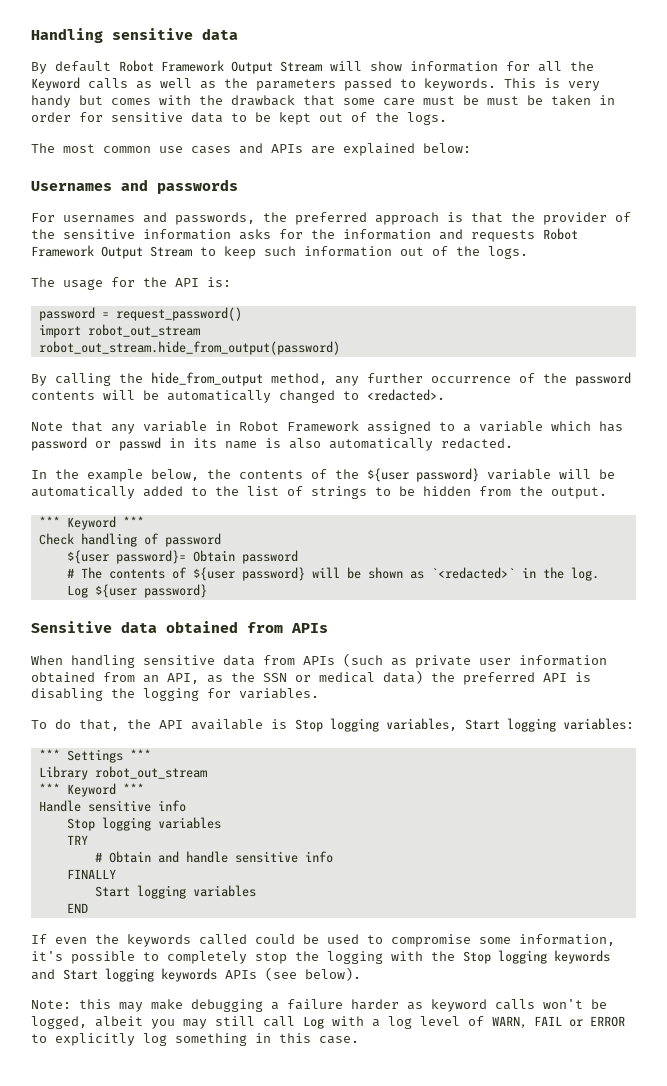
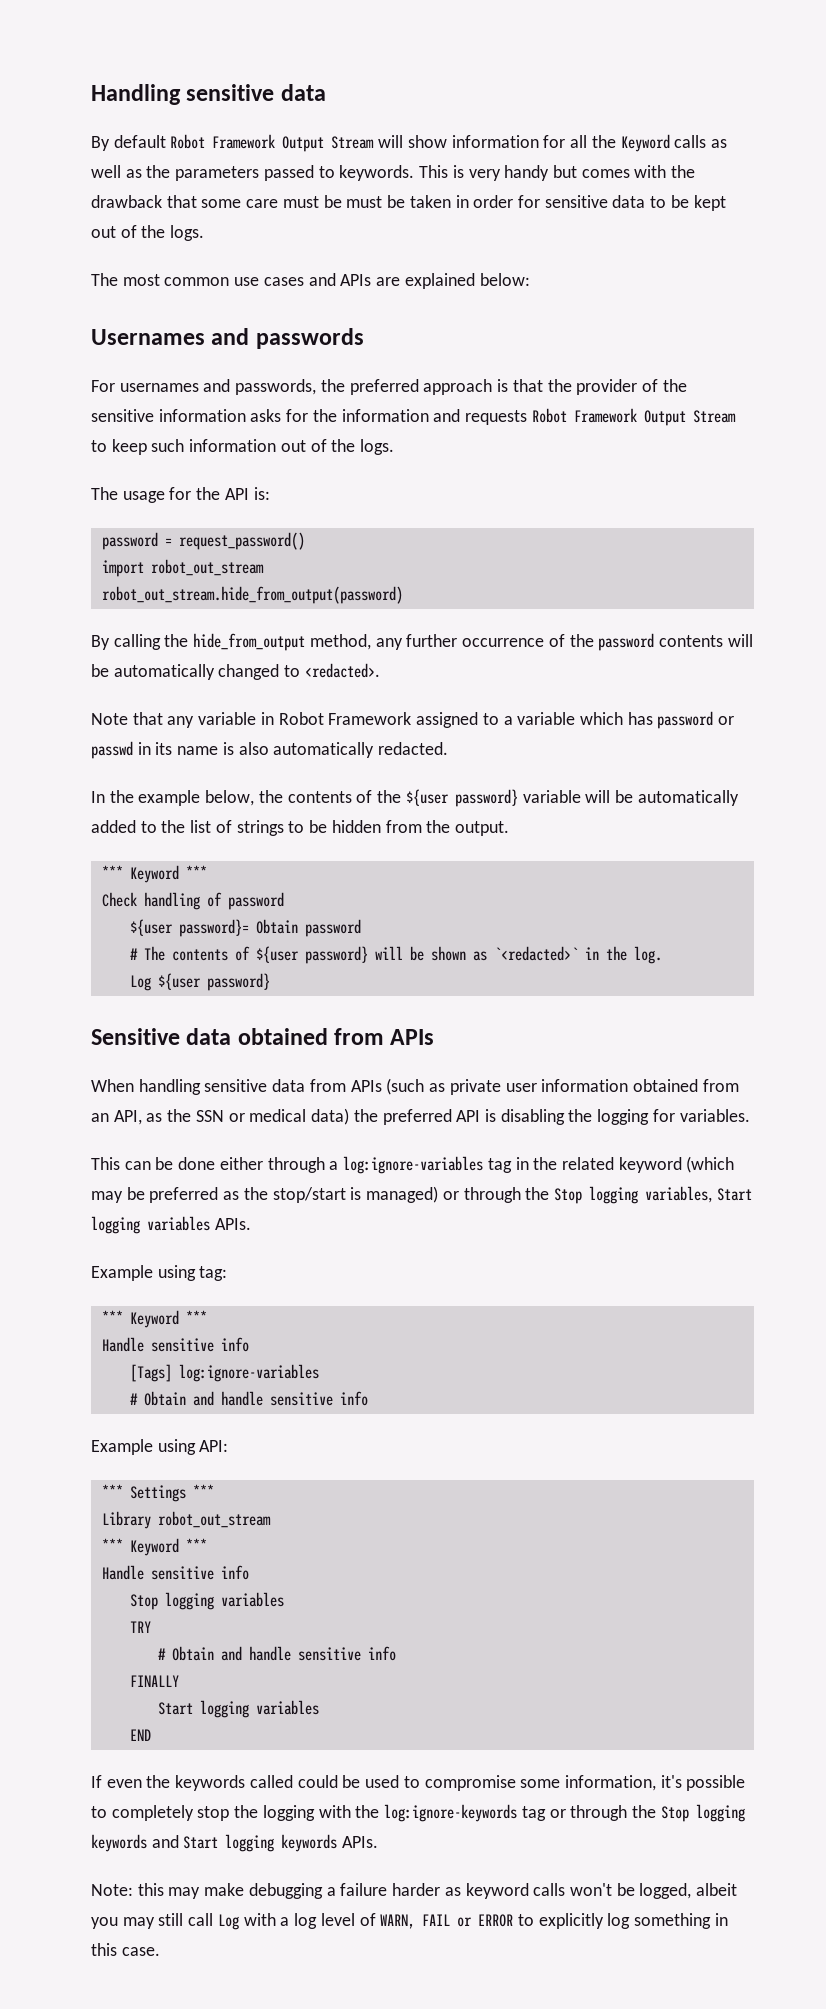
- To do that, the API available is Stop logging variables, Start logging variables:
+ This can be done either through a log:ignore-variables tag in the related keyword (which may be preferred as the stop/start is managed) or through the Stop logging variables, Start logging variables APIs.
+ Example using tag:
+ *** Keyword ***
+ Handle sensitive info
+ [Tags] log:ignore-variables
+ # Obtain and handle sensitive info
+ Example using API:
- If even the keywords called could be used to compromise some information, it's possible to completely stop the logging with the Stop logging keywords and Start logging keywords APIs (see below).
+ If even the keywords called could be used to compromise some information, it's possible to completely stop the logging with the log:ignore-keywords tag or through the Stop logging keywords and Start logging keywords APIs.

